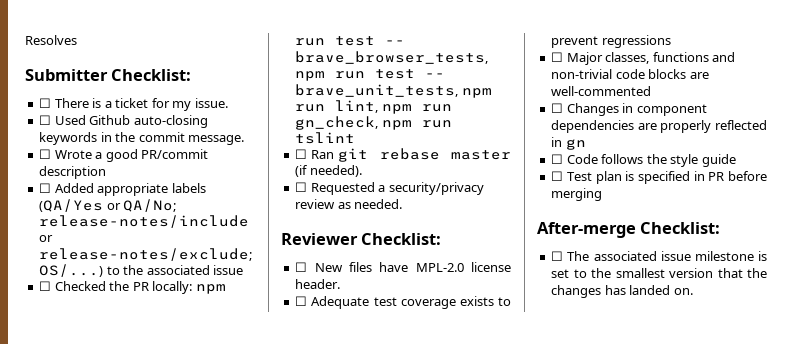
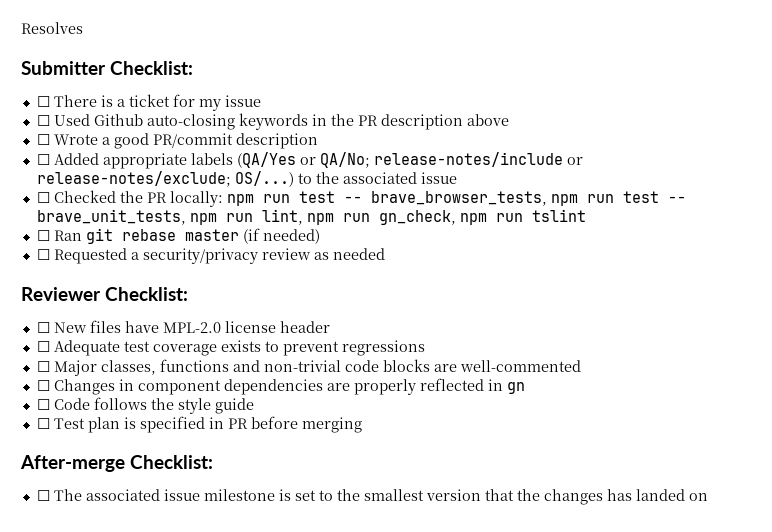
- ☐ There is a ticket for my issue.
+ ☐ There is a ticket for my issue
- ☐ Used Github auto-closing keywords in the commit message.
+ ☐ Used Github auto-closing keywords in the PR description above
- ☐ Ran git rebase master (if needed).
+ ☐ Ran git rebase master (if needed)
- ☐ Requested a security/privacy review as needed.
+ ☐ Requested a security/privacy review as needed
- ☐ New files have MPL-2.0 license header.
+ ☐ New files have MPL-2.0 license header
- ☐ The associated issue milestone is set to the smallest version that the changes has landed on.
+ ☐ The associated issue milestone is set to the smallest version that the changes has landed on

